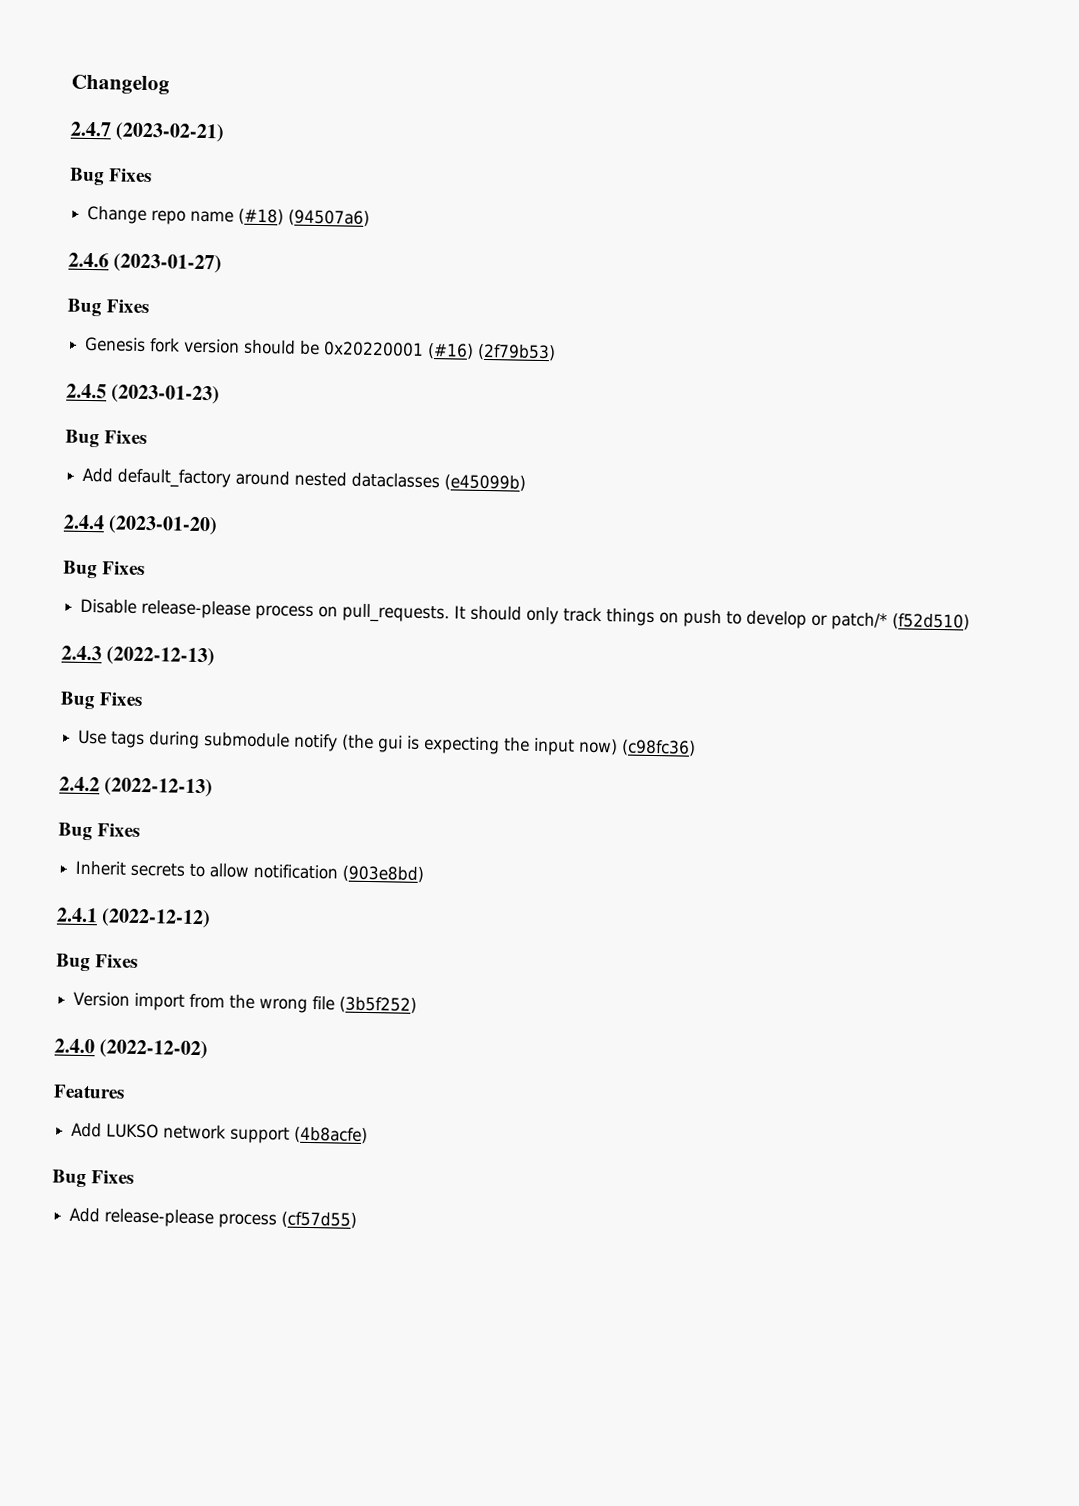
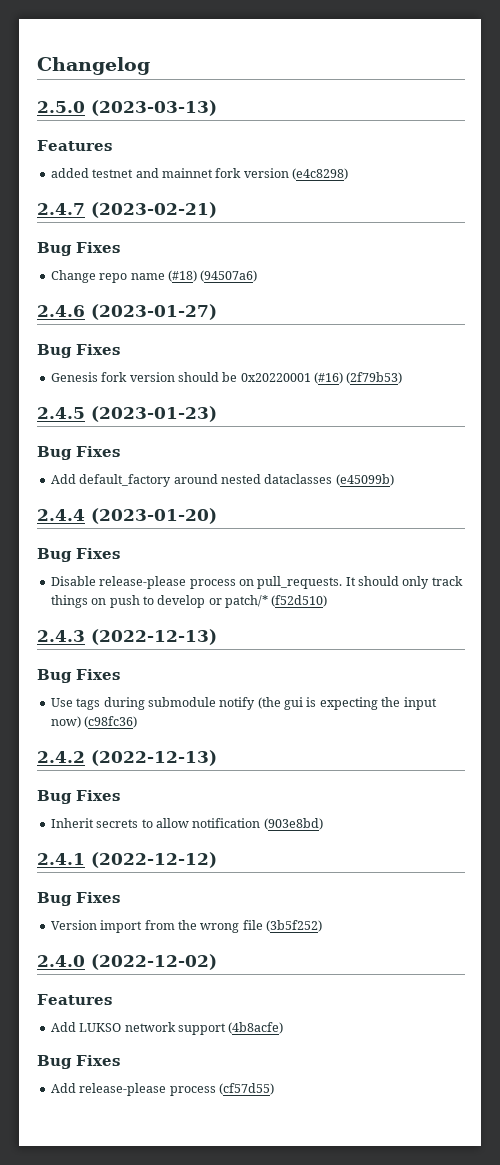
+ 2.5.0 (2023-03-13)
+ Features
+ added testnet and mainnet fork version (e4c8298)

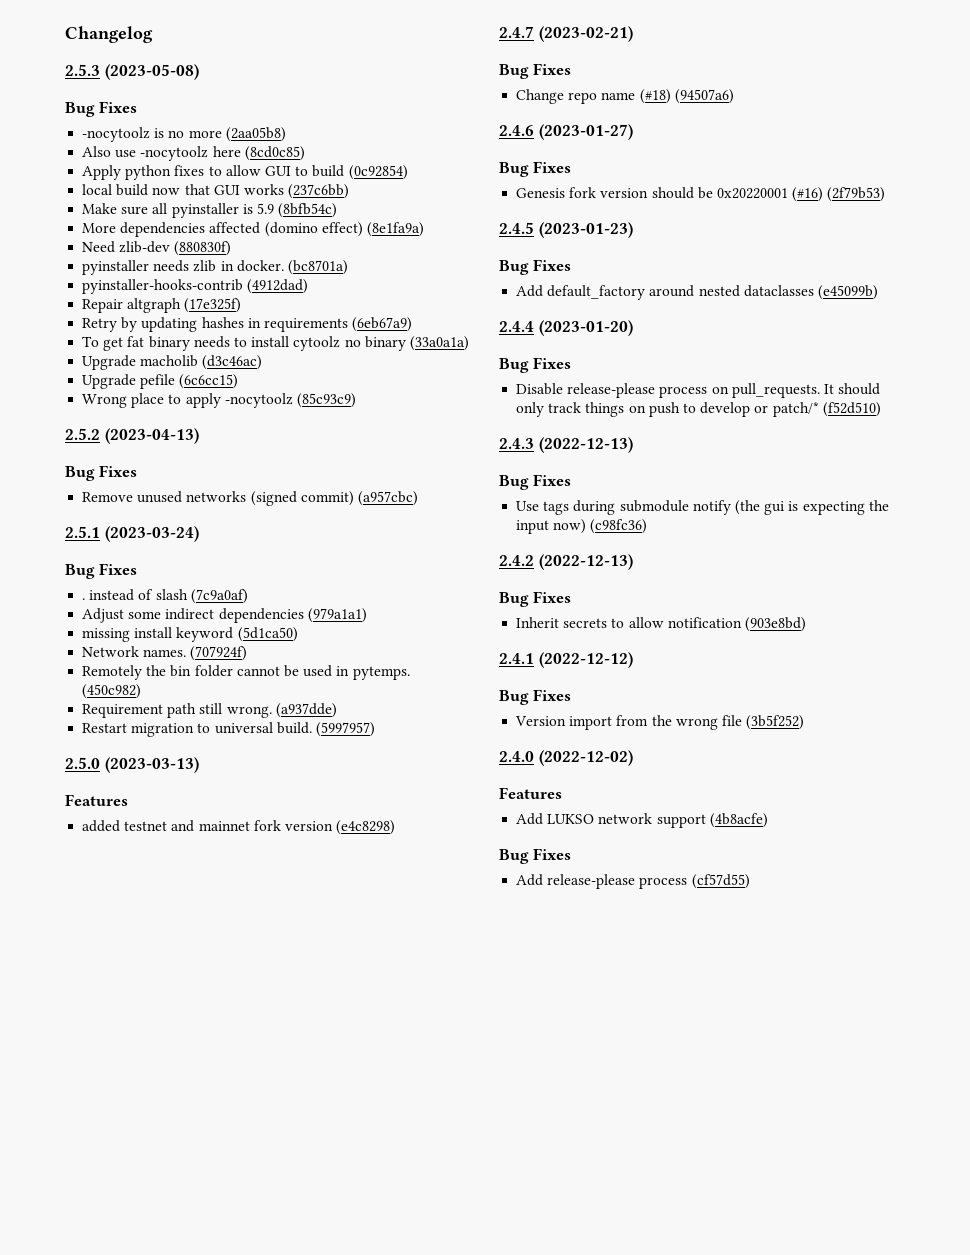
+ 2.5.3 (2023-05-08)
+ Bug Fixes
+ -nocytoolz is no more (2aa05b8)
+ Also use -nocytoolz here (8cd0c85)
+ Apply python fixes to allow GUI to build (0c92854)
+ local build now that GUI works (237c6bb)
+ Make sure all pyinstaller is 5.9 (8bfb54c)
+ More dependencies affected (domino effect) (8e1fa9a)
+ Need zlib-dev (880830f)
+ pyinstaller needs zlib in docker. (bc8701a)
+ pyinstaller-hooks-contrib (4912dad)
+ Repair altgraph (17e325f)
+ Retry by updating hashes in requirements (6eb67a9)
+ To get fat binary needs to install cytoolz no binary (33a0a1a)
+ Upgrade macholib (d3c46ac)
+ Upgrade pefile (6c6cc15)
+ Wrong place to apply -nocytoolz (85c93c9)
+ 2.5.2 (2023-04-13)
+ Bug Fixes
+ Remove unused networks (signed commit) (a957cbc)
+ 2.5.1 (2023-03-24)
+ Bug Fixes
+ . instead of slash (7c9a0af)
+ Adjust some indirect dependencies (979a1a1)
+ missing install keyword (5d1ca50)
+ Network names. (707924f)
+ Remotely the bin folder cannot be used in pytemps. (450c982)
+ Requirement path still wrong. (a937dde)
+ Restart migration to universal build. (5997957)

